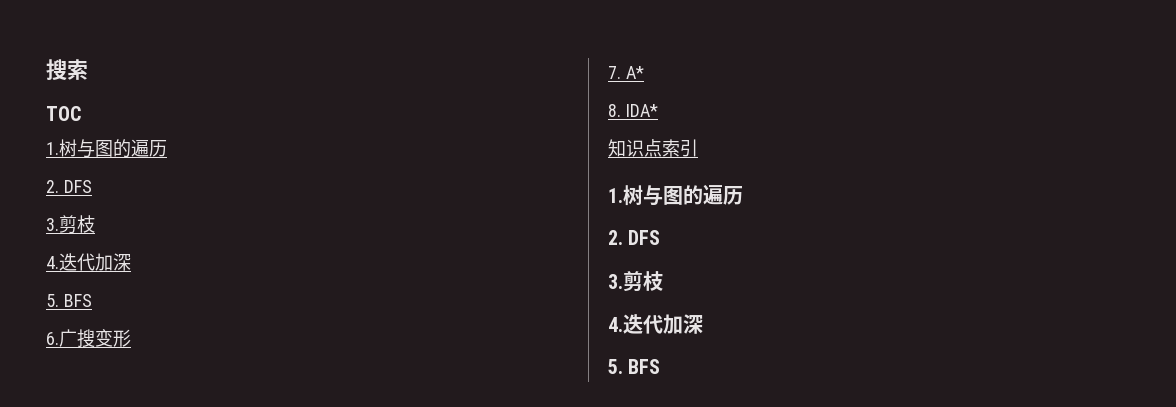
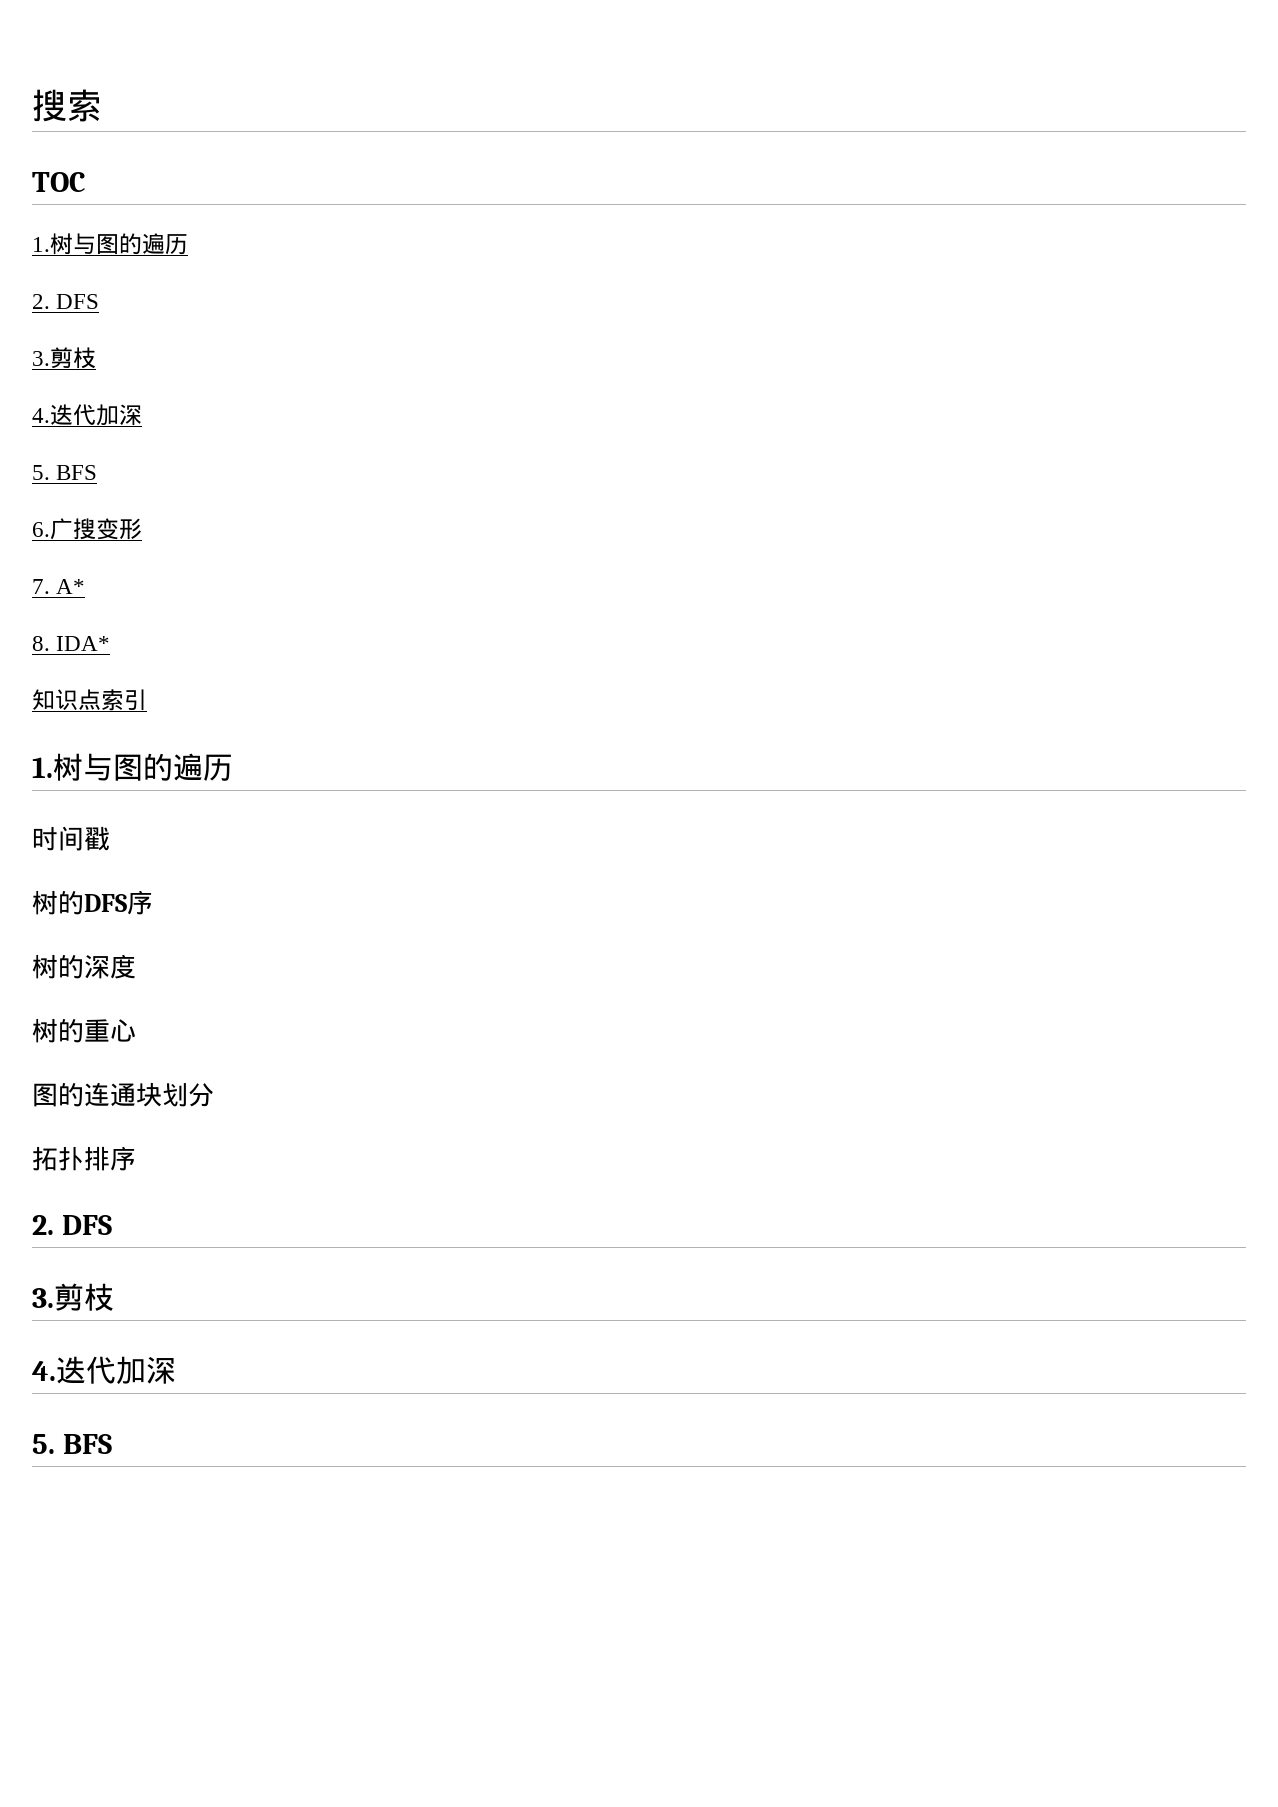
+ 时间戳
+ 树的DFS序
+ 树的深度
+ 树的重心
+ 图的连通块划分
+ 拓扑排序

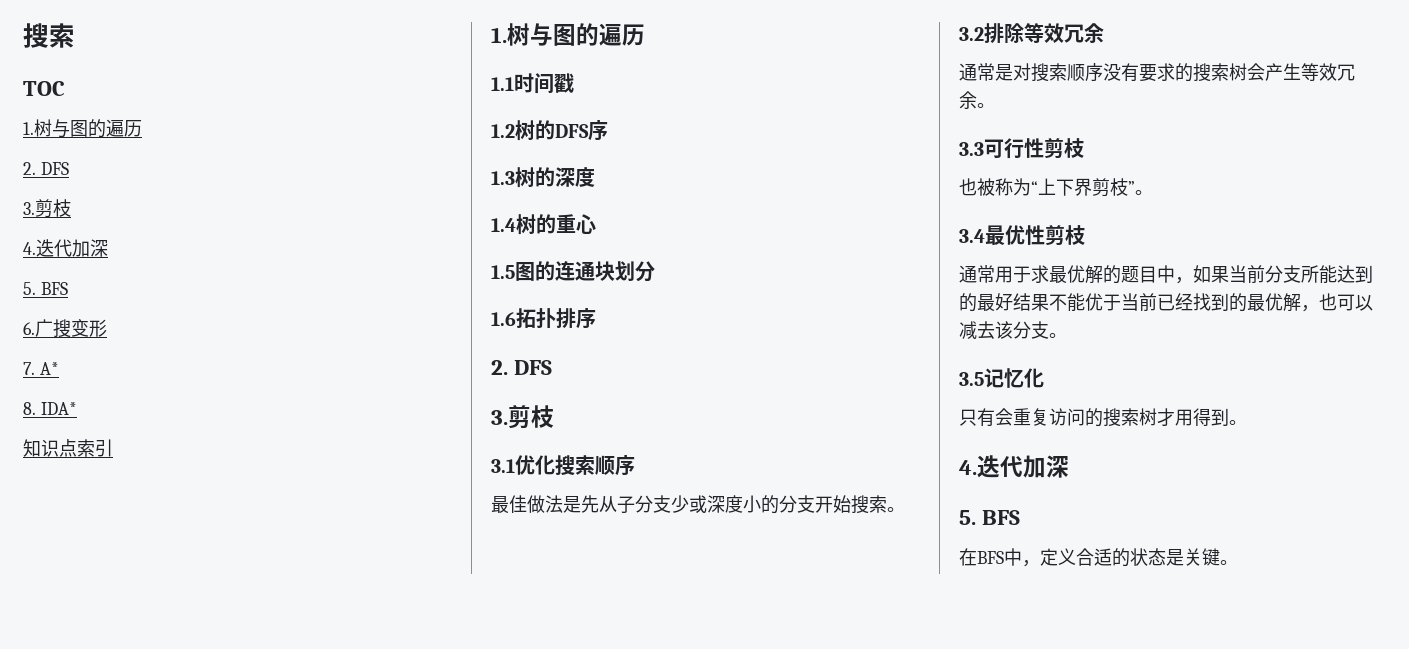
- 时间戳
+ 1.1时间戳
- 树的DFS序
+ 1.2树的DFS序
- 树的深度
+ 1.3树的深度
- 树的重心
+ 1.4树的重心
- 图的连通块划分
+ 1.5图的连通块划分
- 拓扑排序
+ 1.6拓扑排序
  2. DFS
  3.剪枝
+ 3.1优化搜索顺序
+ 最佳做法是先从子分支少或深度小的分支开始搜索。
+ 3.2排除等效冗余
+ 通常是对搜索顺序没有要求的搜索树会产生等效冗余。
+ 3.3可行性剪枝
+ 也被称为“上下界剪枝”。
+ 3.4最优性剪枝
+ 通常用于求最优解的题目中，如果当前分支所能达到的最好结果不能优于当前已经找到的最优解，也可以减去该分支。
+ 3.5记忆化
+ 只有会重复访问的搜索树才用得到。
  4.迭代加深
  5. BFS
+ 在BFS中，定义合适的状态是关键。

